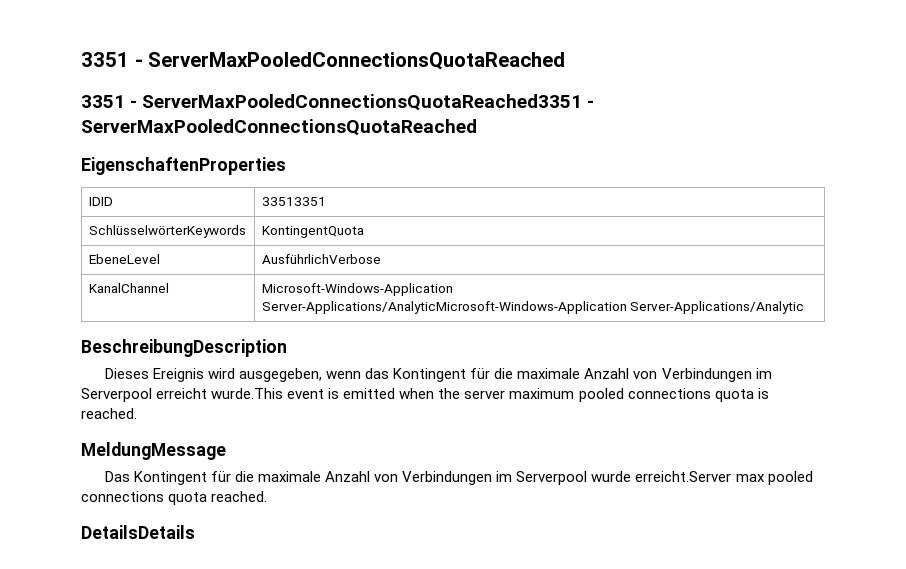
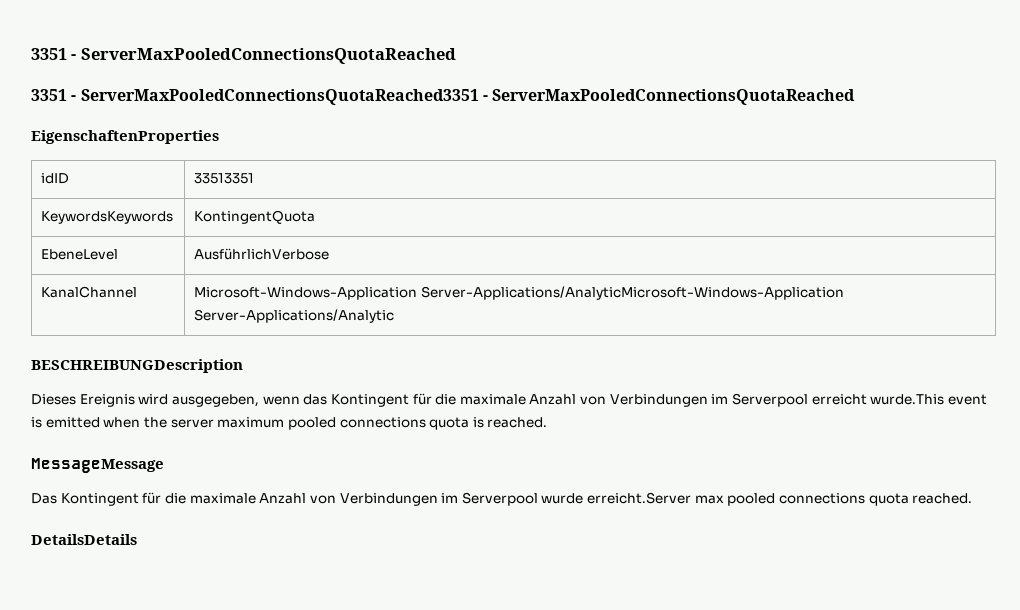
- IDID | 33513351
+ idID | 33513351
- SchlüsselwörterKeywords | KontingentQuota
+ KeywordsKeywords | KontingentQuota
- BeschreibungDescription
+ BESCHREIBUNGDescription
- MeldungMessage
+ MessageMessage

